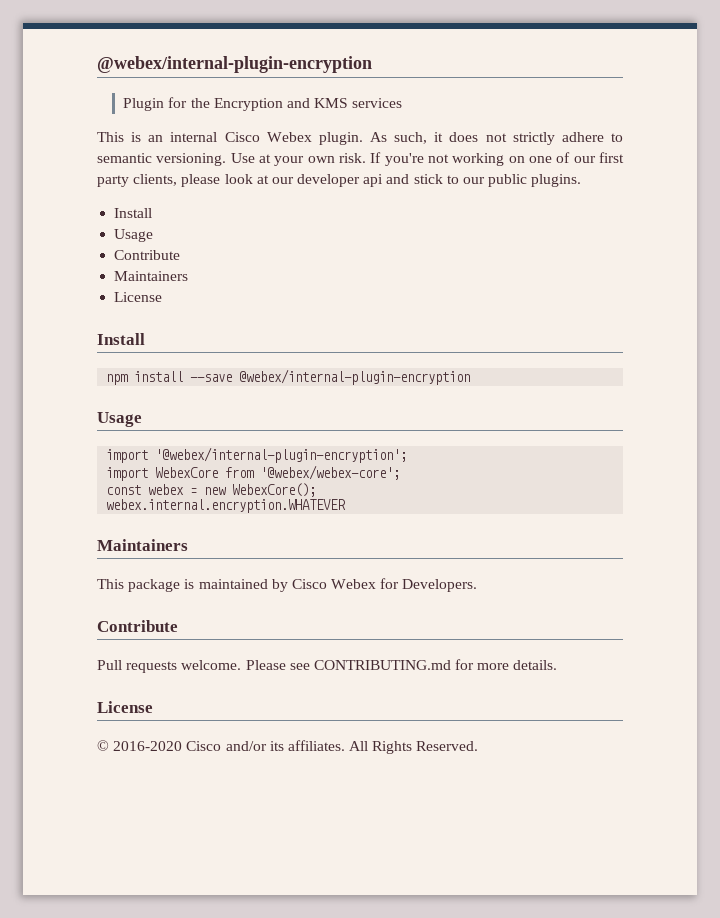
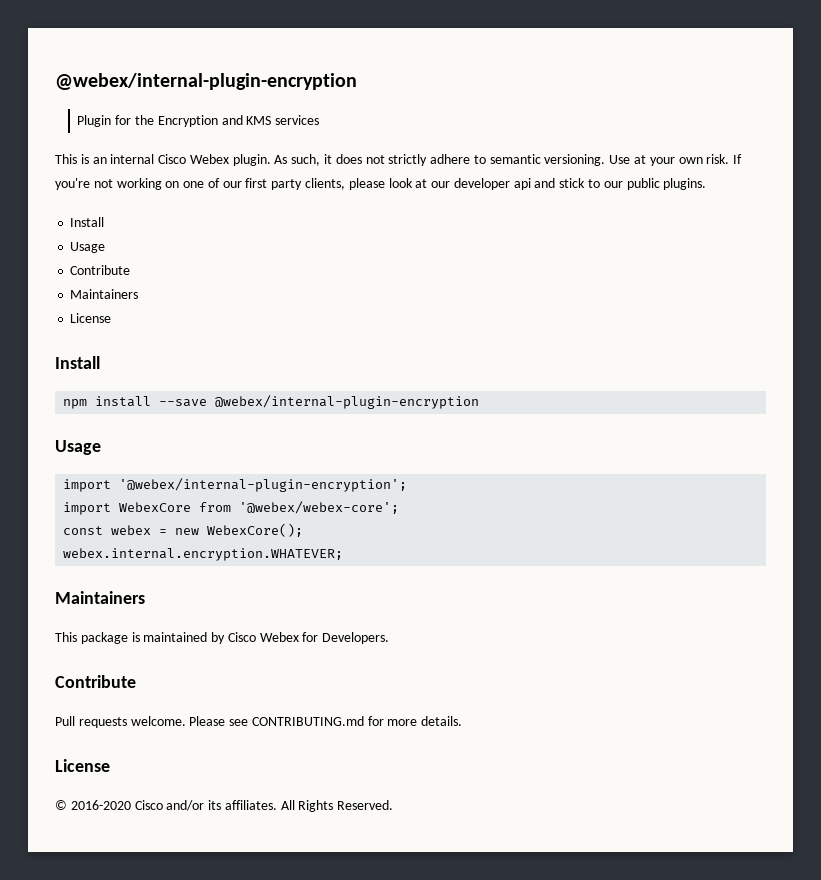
- webex.internal.encryption.WHATEVER
+ webex.internal.encryption.WHATEVER;

